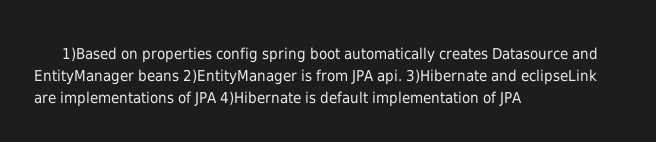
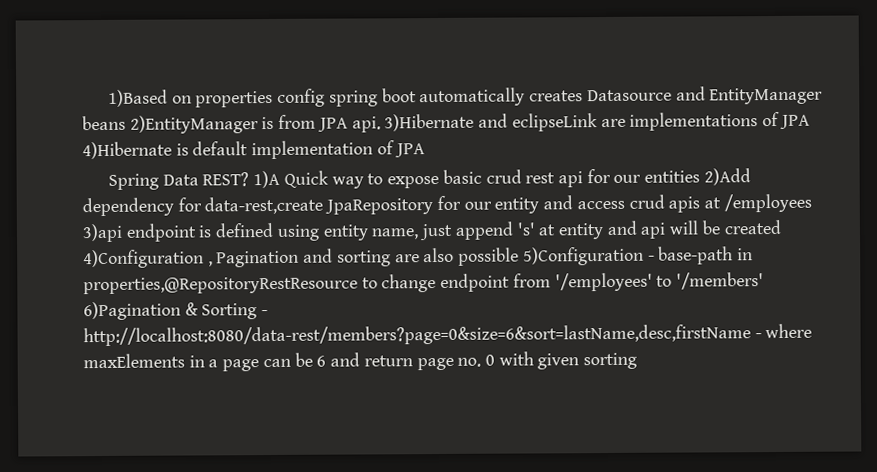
+ Spring Data REST? 1)A Quick way to expose basic crud rest api for our entities 2)Add dependency for data-rest,create JpaRepository for our entity and access crud apis at /employees 3)api endpoint is defined using entity name, just append 's' at entity and api will be created 4)Configuration , Pagination and sorting are also possible 5)Configuration - base-path in properties,@RepositoryRestResource to change endpoint from '/employees' to '/members' 6)Pagination & Sorting - http://localhost:8080/data-rest/members?page=0&size=6&sort=lastName,desc,firstName - where maxElements in a page can be 6 and return page no. 0 with given sorting

